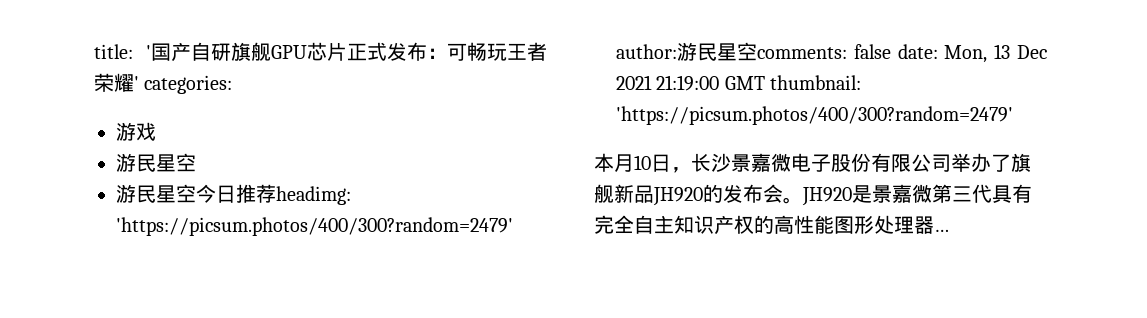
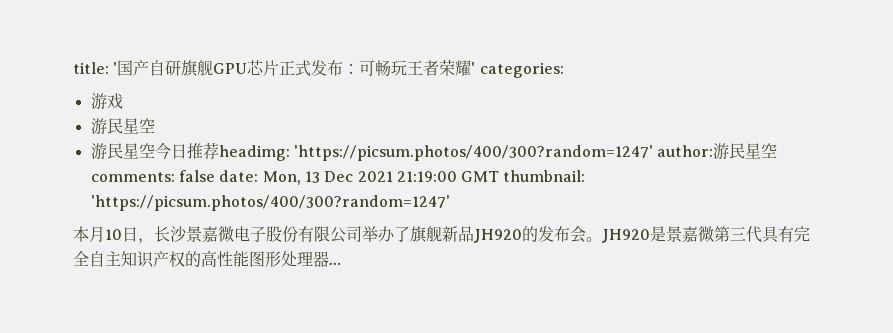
- 游民星空今日推荐headimg: 'https://picsum.photos/400/300?random=2479' author:游民星空comments: false date: Mon, 13 Dec 2021 21:19:00 GMT thumbnail: 'https://picsum.photos/400/300?random=2479'
+ 游民星空今日推荐headimg: 'https://picsum.photos/400/300?random=1247' author:游民星空comments: false date: Mon, 13 Dec 2021 21:19:00 GMT thumbnail: 'https://picsum.photos/400/300?random=1247'

